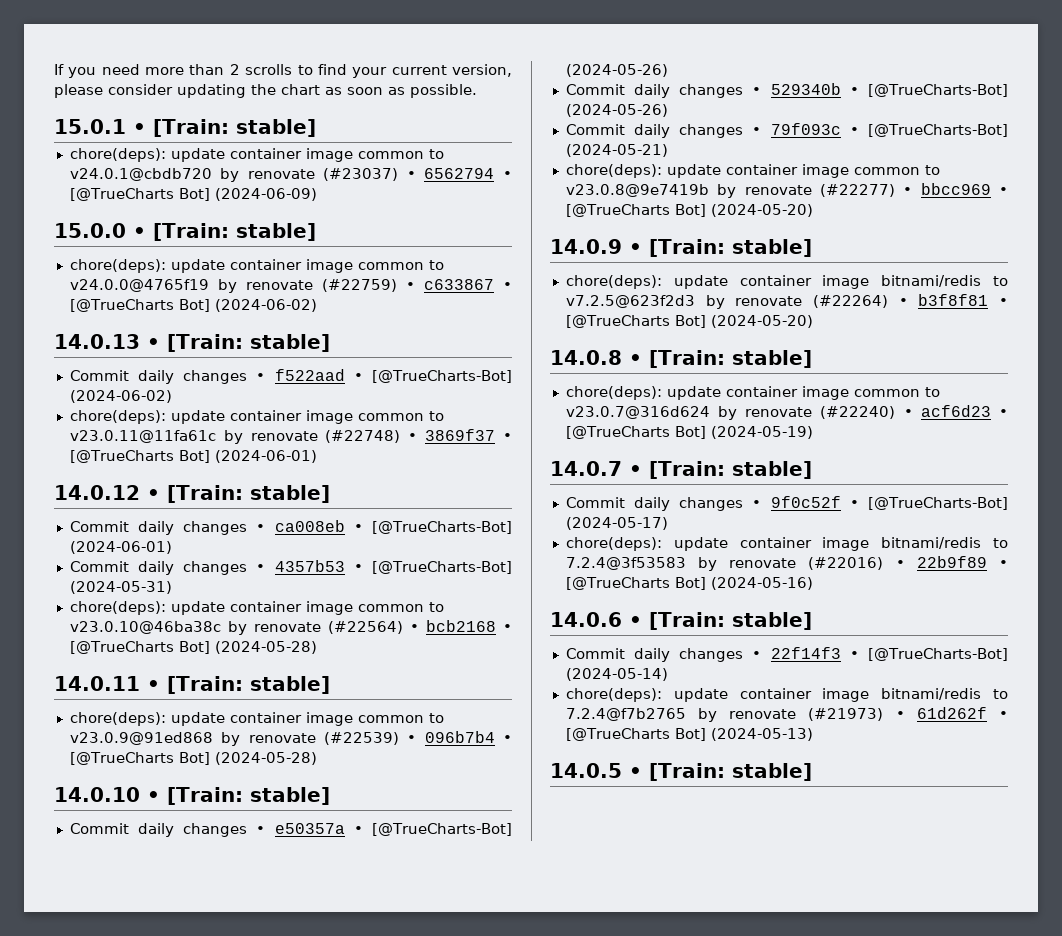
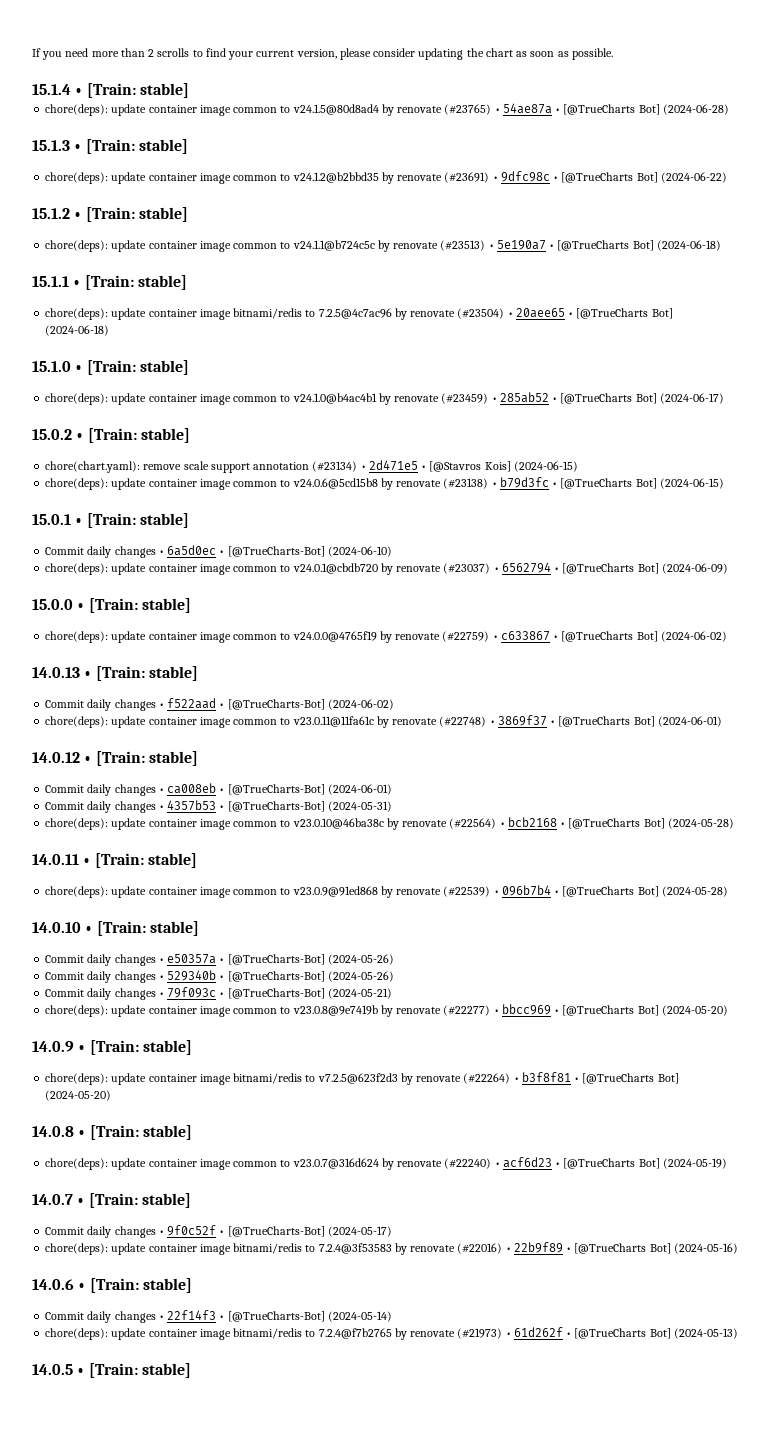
+ 15.1.4 • [Train: stable]
+ chore(deps): update container image common to v24.1.5@80d8ad4 by renovate (#23765) • 54ae87a • [@TrueCharts Bot] (2024-06-28)
+ 15.1.3 • [Train: stable]
+ chore(deps): update container image common to v24.1.2@b2bbd35 by renovate (#23691) • 9dfc98c • [@TrueCharts Bot] (2024-06-22)
+ 15.1.2 • [Train: stable]
+ chore(deps): update container image common to v24.1.1@b724c5c by renovate (#23513) • 5e190a7 • [@TrueCharts Bot] (2024-06-18)
+ 15.1.1 • [Train: stable]
+ chore(deps): update container image bitnami/redis to 7.2.5@4c7ac96 by renovate (#23504) • 20aee65 • [@TrueCharts Bot] (2024-06-18)
+ 15.1.0 • [Train: stable]
+ chore(deps): update container image common to v24.1.0@b4ac4b1 by renovate (#23459) • 285ab52 • [@TrueCharts Bot] (2024-06-17)
+ 15.0.2 • [Train: stable]
+ chore(chart.yaml): remove scale support annotation (#23134) • 2d471e5 • [@Stavros Kois] (2024-06-15)
+ chore(deps): update container image common to v24.0.6@5cd15b8 by renovate (#23138) • b79d3fc • [@TrueCharts Bot] (2024-06-15)
  15.0.1 • [Train: stable]
+ Commit daily changes • 6a5d0ec • [@TrueCharts-Bot] (2024-06-10)

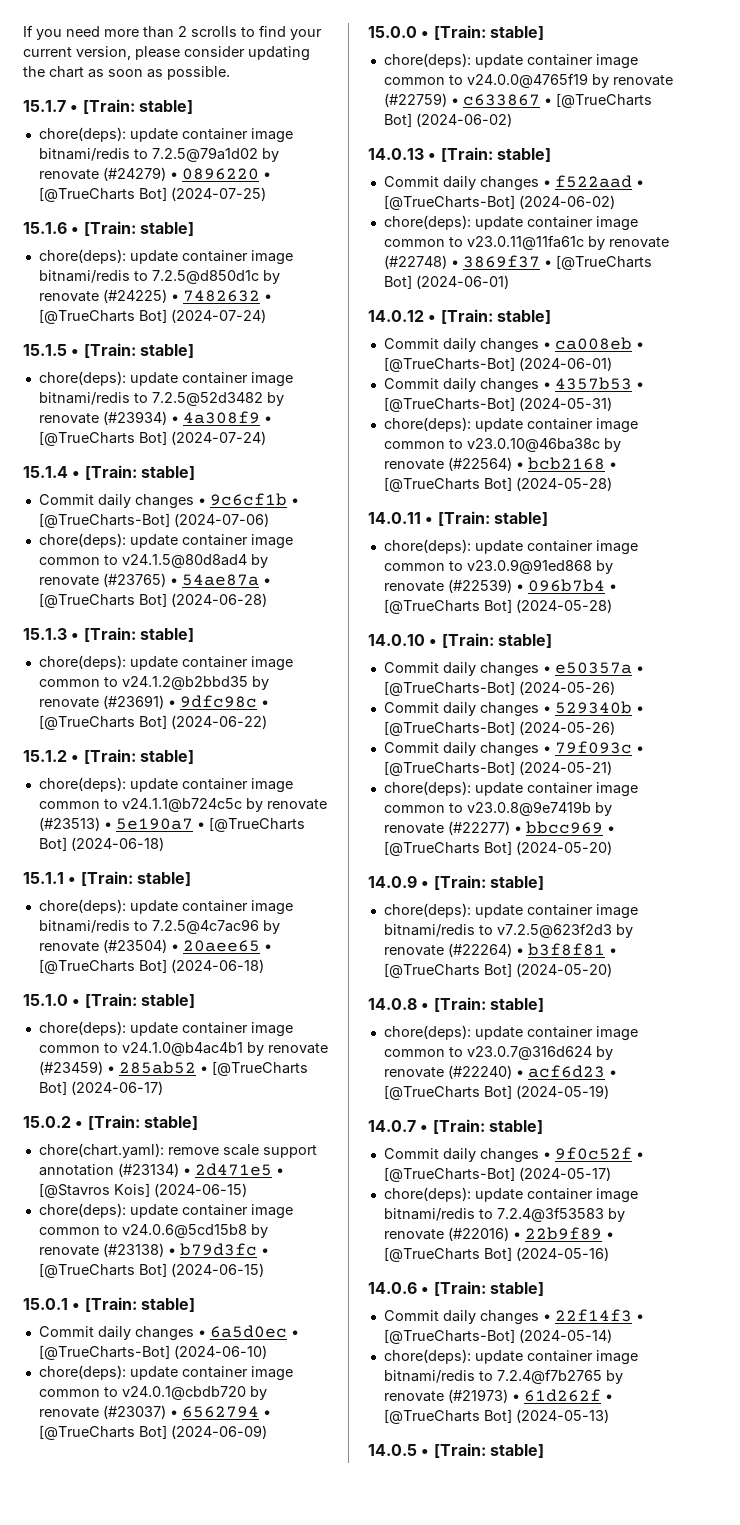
+ 15.1.7 • [Train: stable]
+ chore(deps): update container image bitnami/redis to 7.2.5@79a1d02 by renovate (#24279) • 0896220 • [@TrueCharts Bot] (2024-07-25)
+ 15.1.6 • [Train: stable]
+ chore(deps): update container image bitnami/redis to 7.2.5@d850d1c by renovate (#24225) • 7482632 • [@TrueCharts Bot] (2024-07-24)
+ 15.1.5 • [Train: stable]
+ chore(deps): update container image bitnami/redis to 7.2.5@52d3482 by renovate (#23934) • 4a308f9 • [@TrueCharts Bot] (2024-07-24)
  15.1.4 • [Train: stable]
+ Commit daily changes • 9c6cf1b • [@TrueCharts-Bot] (2024-07-06)

